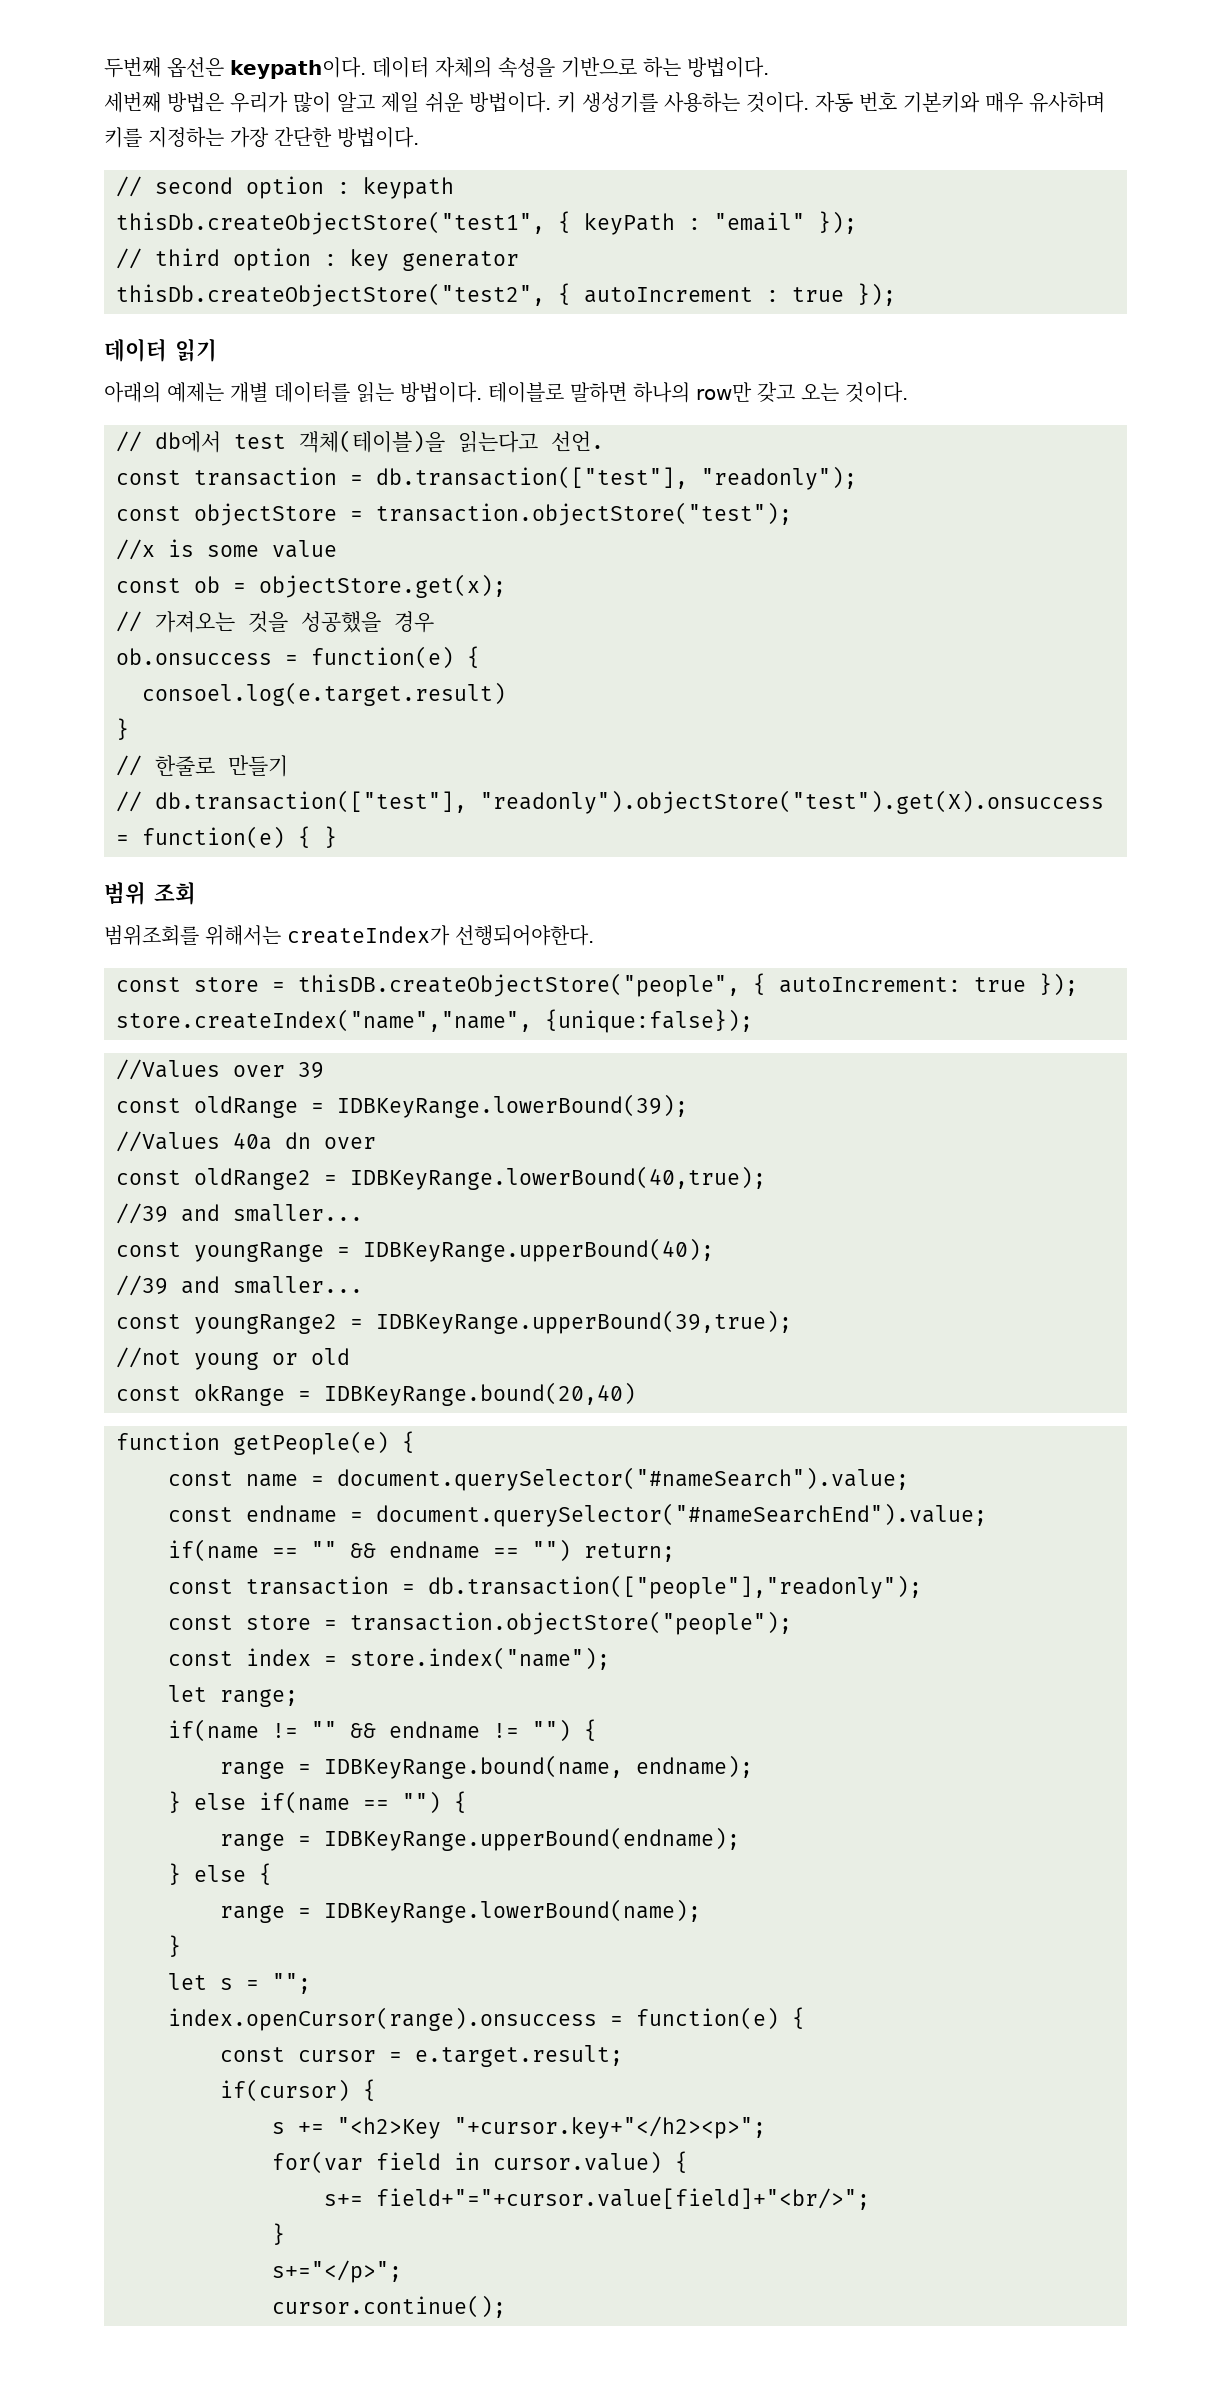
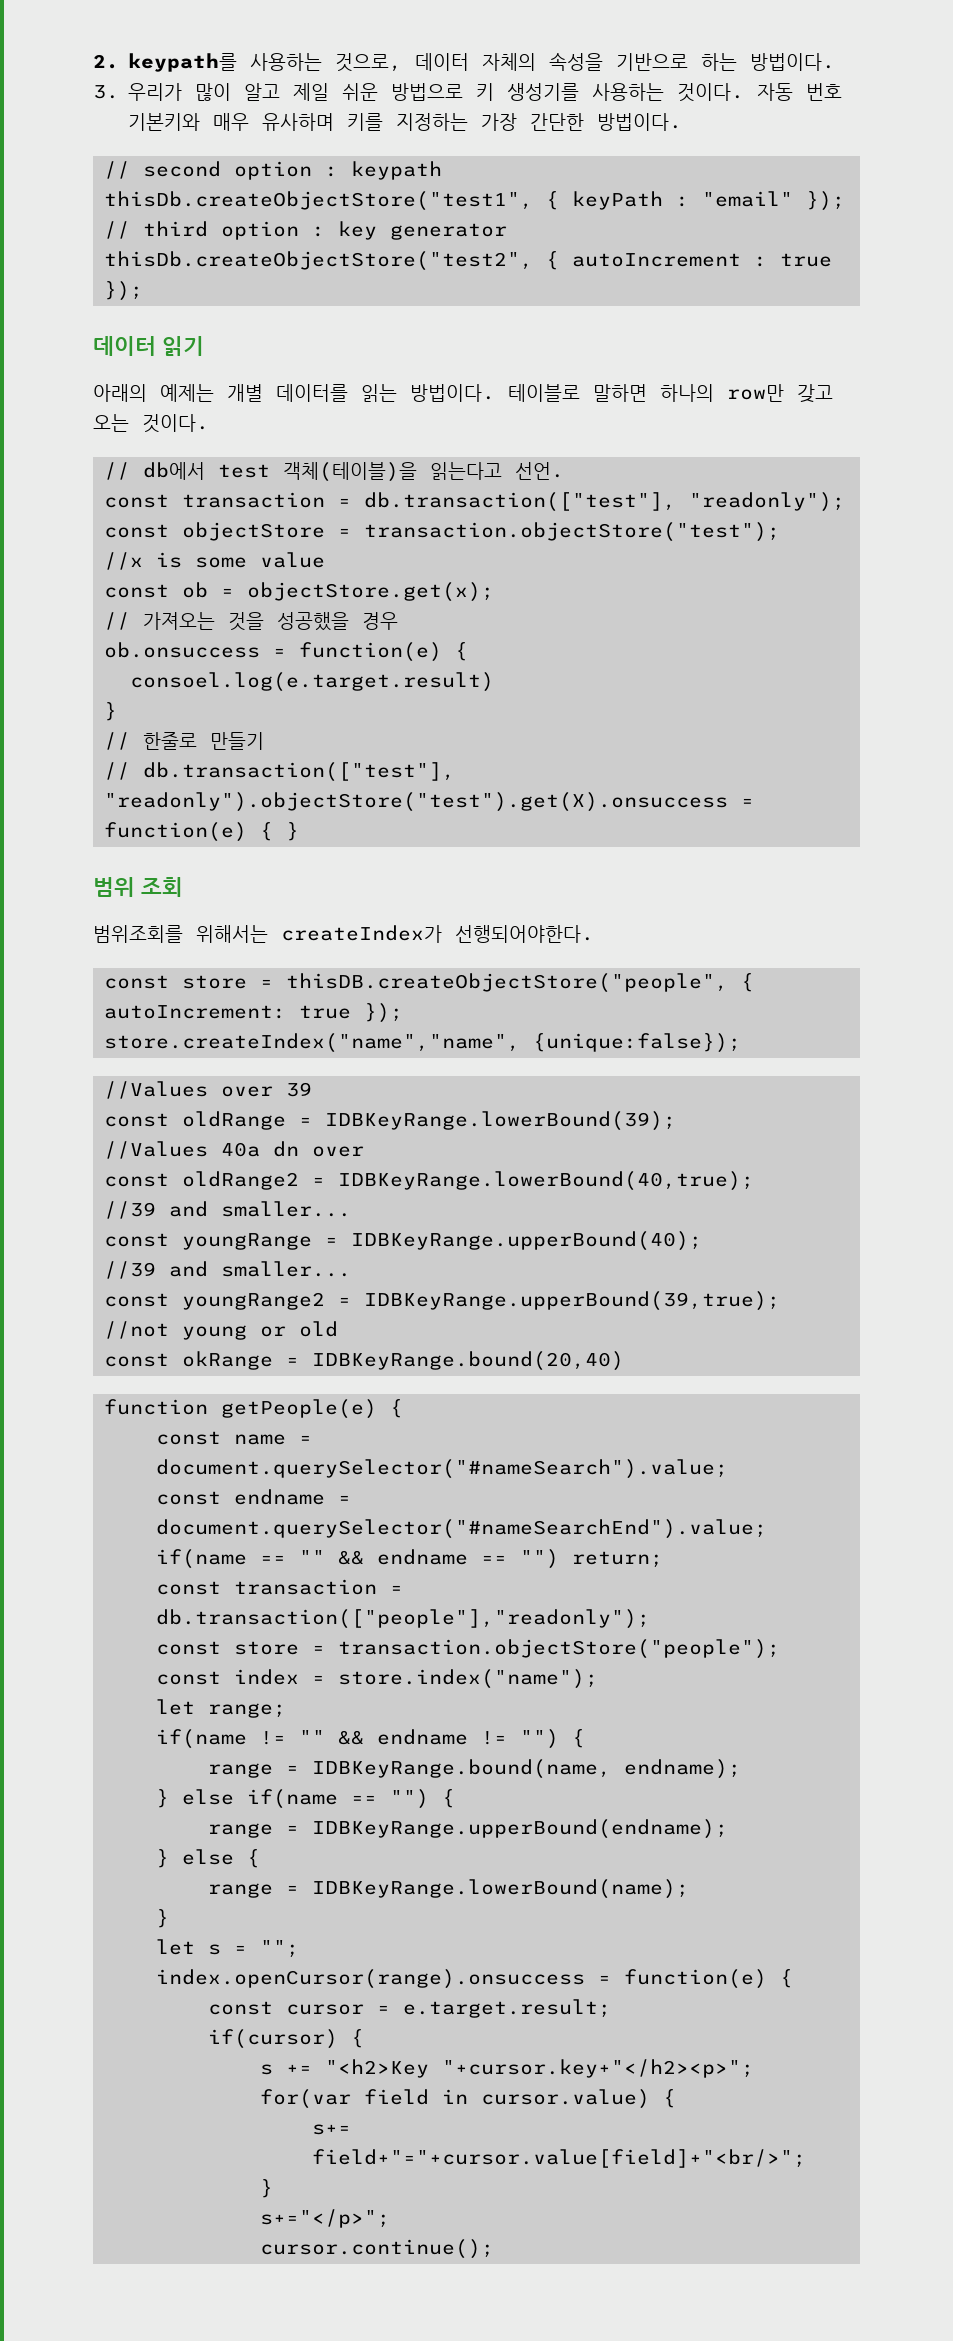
- 두번째 옵선은 keypath이다. 데이터 자체의 속성을 기반으로 하는 방법이다.
+ 2. keypath를 사용하는 것으로, 데이터 자체의 속성을 기반으로 하는 방법이다.
- 세번째 방법은 우리가 많이 알고 제일 쉬운 방법이다. 키 생성기를 사용하는 것이다.
+ 3. 우리가 많이 알고 제일 쉬운 방법으로 키 생성기를 사용하는 것이다.

